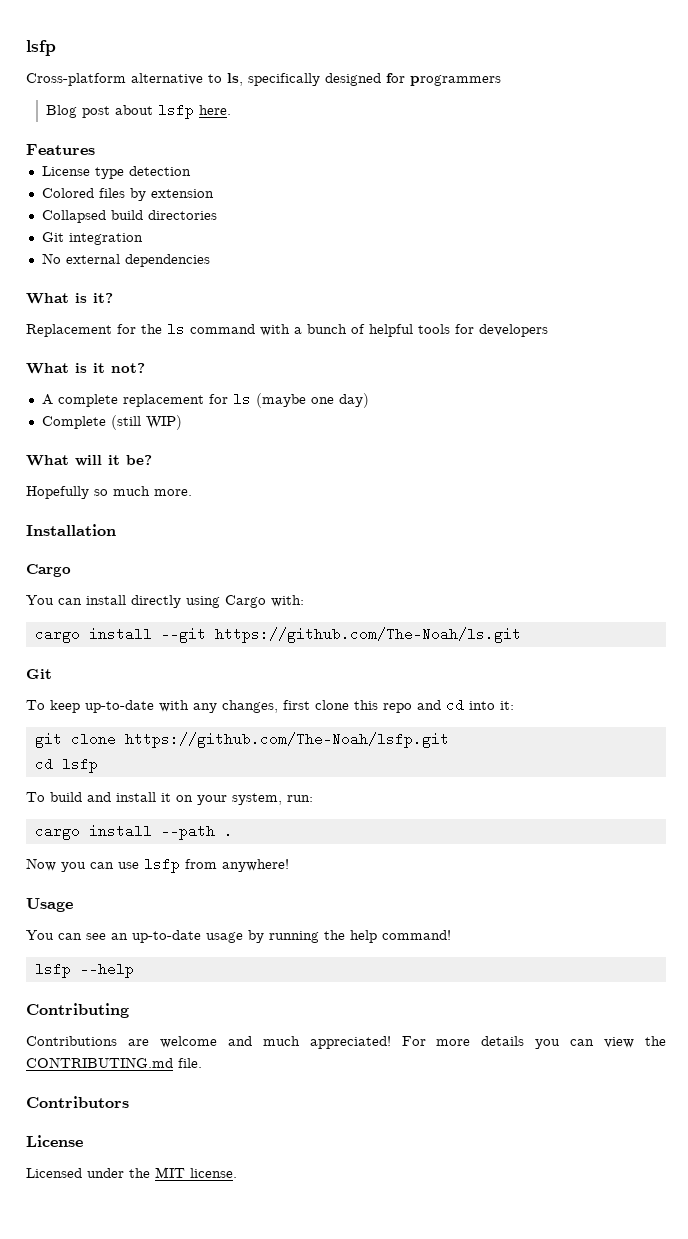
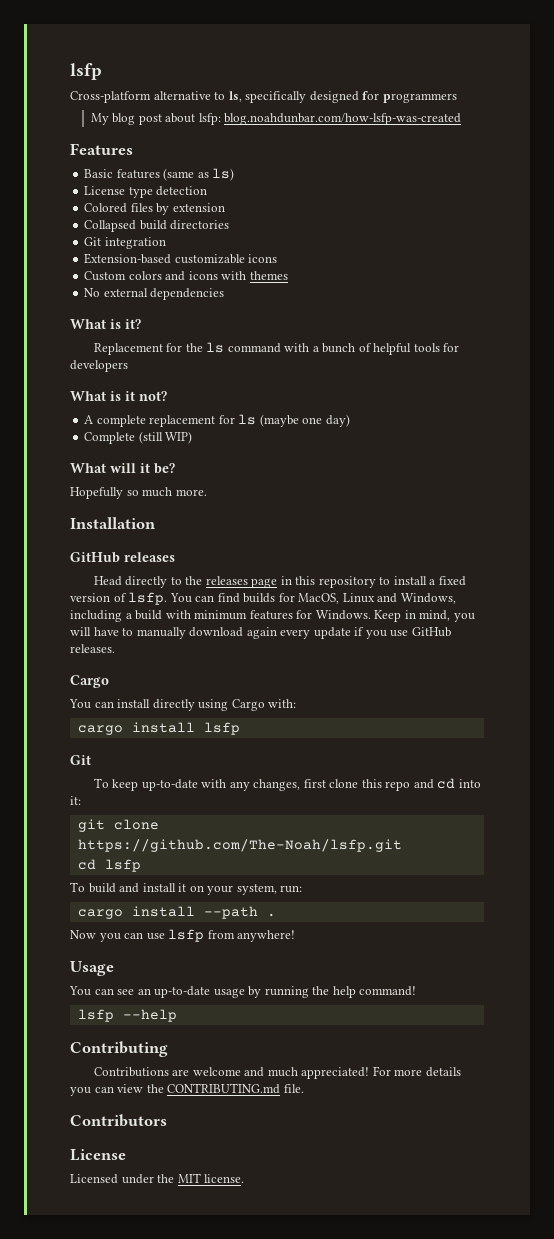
- Blog post about lsfp here.
+ My blog post about lsfp: blog.noahdunbar.com/how-lsfp-was-created
  Features
+ Basic features (same as ls)
+ Extension-based customizable icons
+ Custom colors and icons with themes
+ GitHub releases
+ Head directly to the releases page in this repository to install a fixed version of lsfp. You can find builds for MacOS, Linux and Windows, including a build with minimum features for Windows. Keep in mind, you will have to manually download again every update if you use GitHub releases.
- cargo install --git https://github.com/The-Noah/ls.git
+ cargo install lsfp

